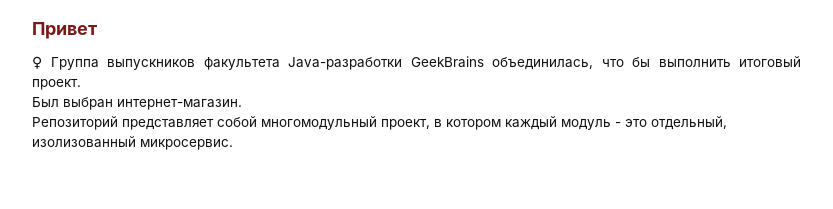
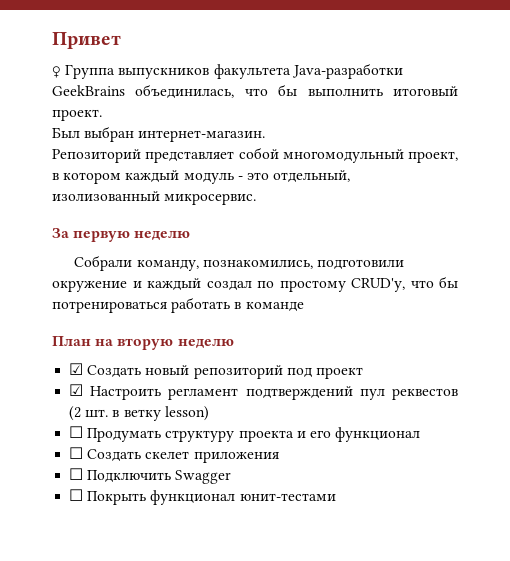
+ За первую неделю
+ Cобрали команду, познакомились, подготовили окружение и каждый создал по простому CRUD'у, что бы потренироваться работать в команде
+ План на вторую неделю
+ ☑ Создать новый репозиторий под проект
+ ☑ Настроить регламент подтверждений пул реквестов (2 шт. в ветку lesson)
+ ☐ Продумать структуру проекта и его функционал
+ ☐ Создать скелет приложения
+ ☐ Подключить Swagger
+ ☐ Покрыть функционал юнит-тестами

